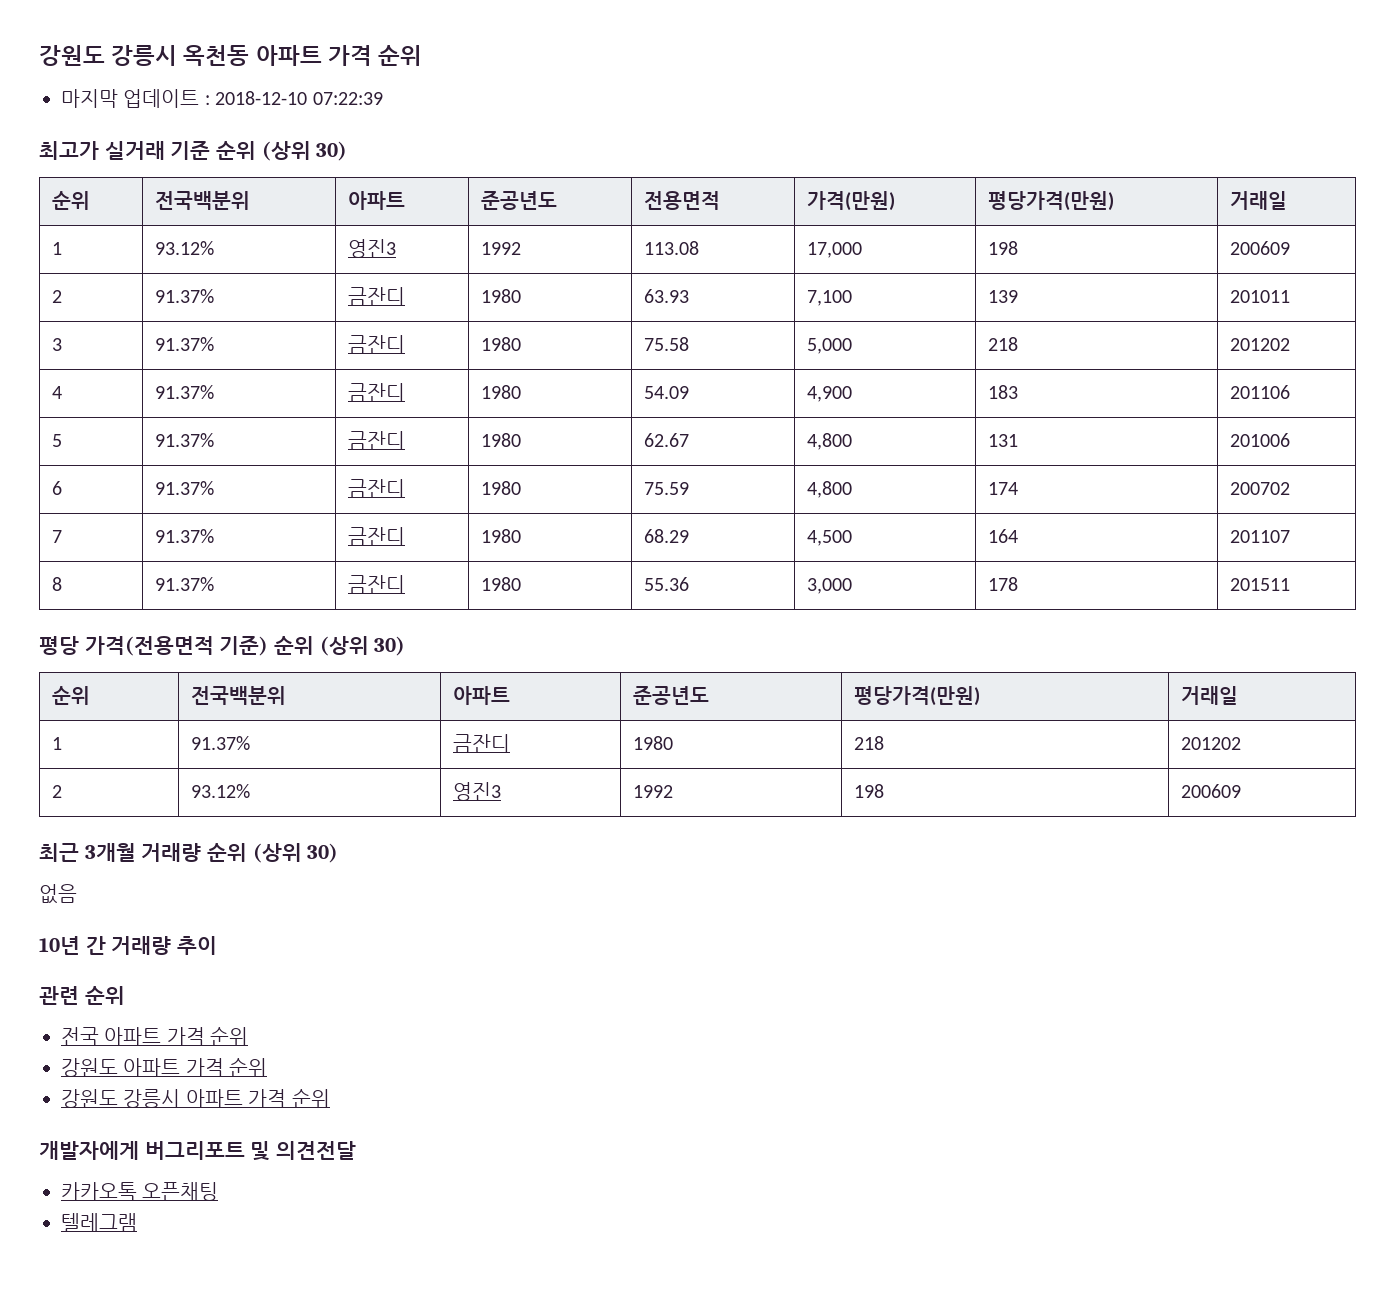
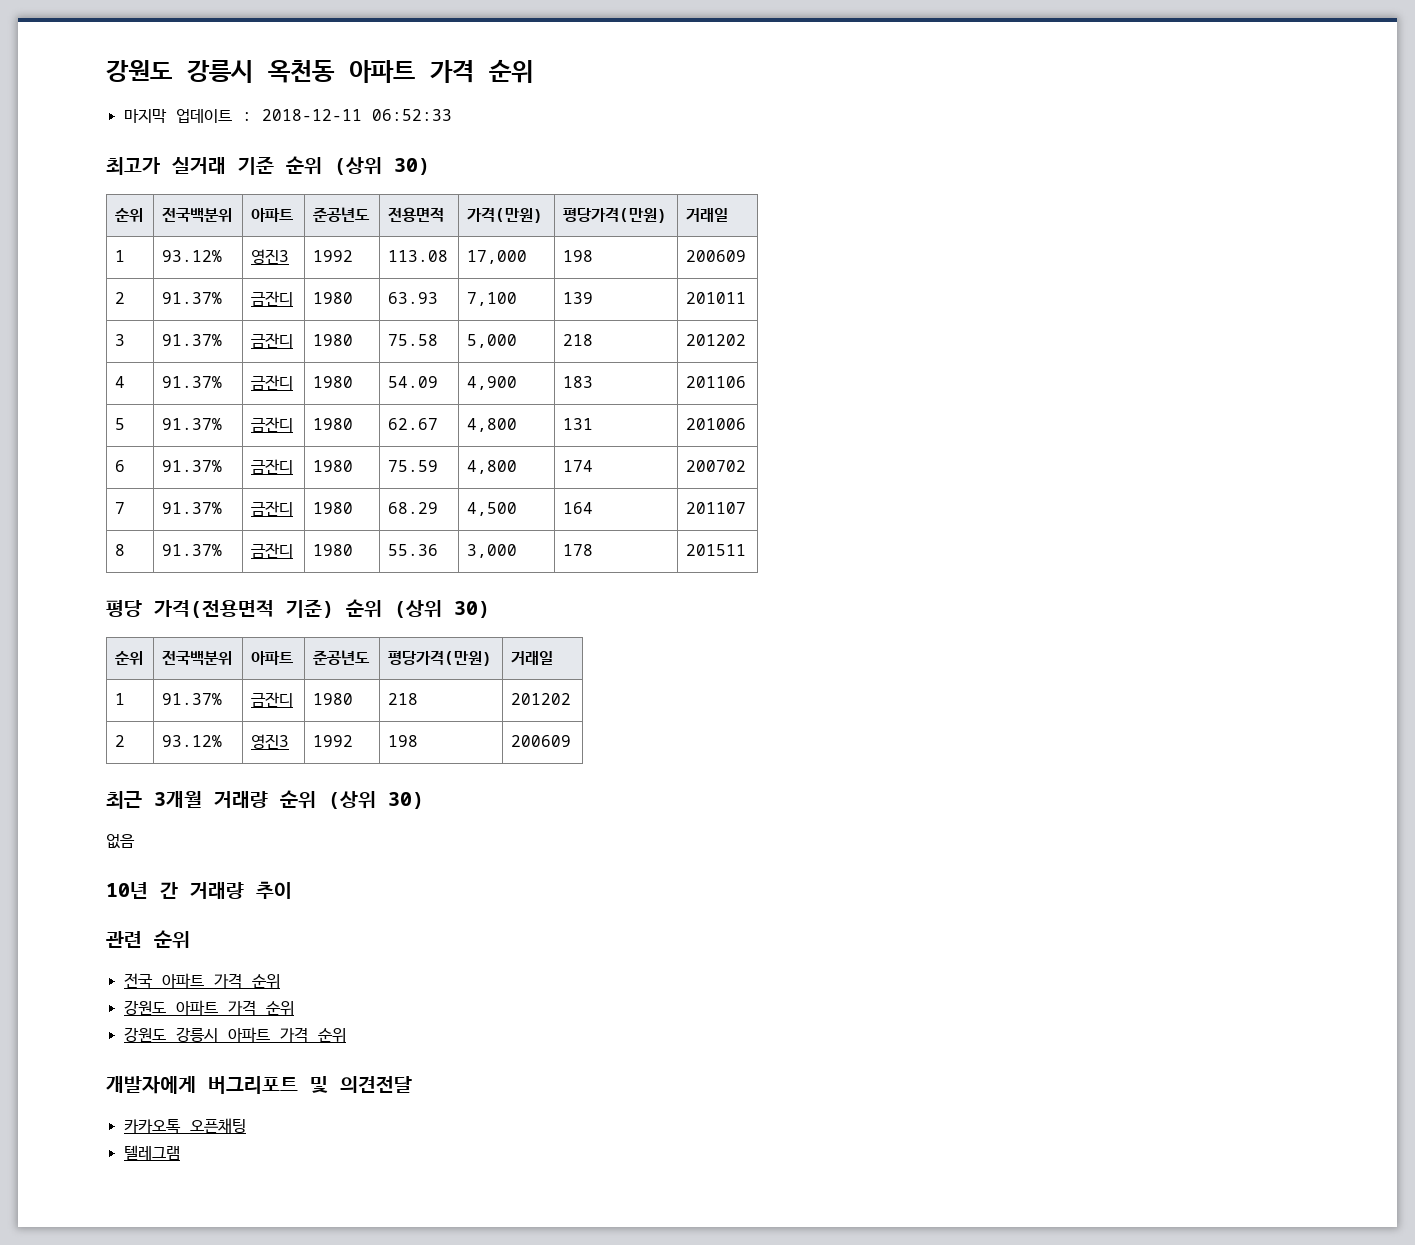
- 마지막 업데이트 : 2018-12-10 07:22:39
+ 마지막 업데이트 : 2018-12-11 06:52:33

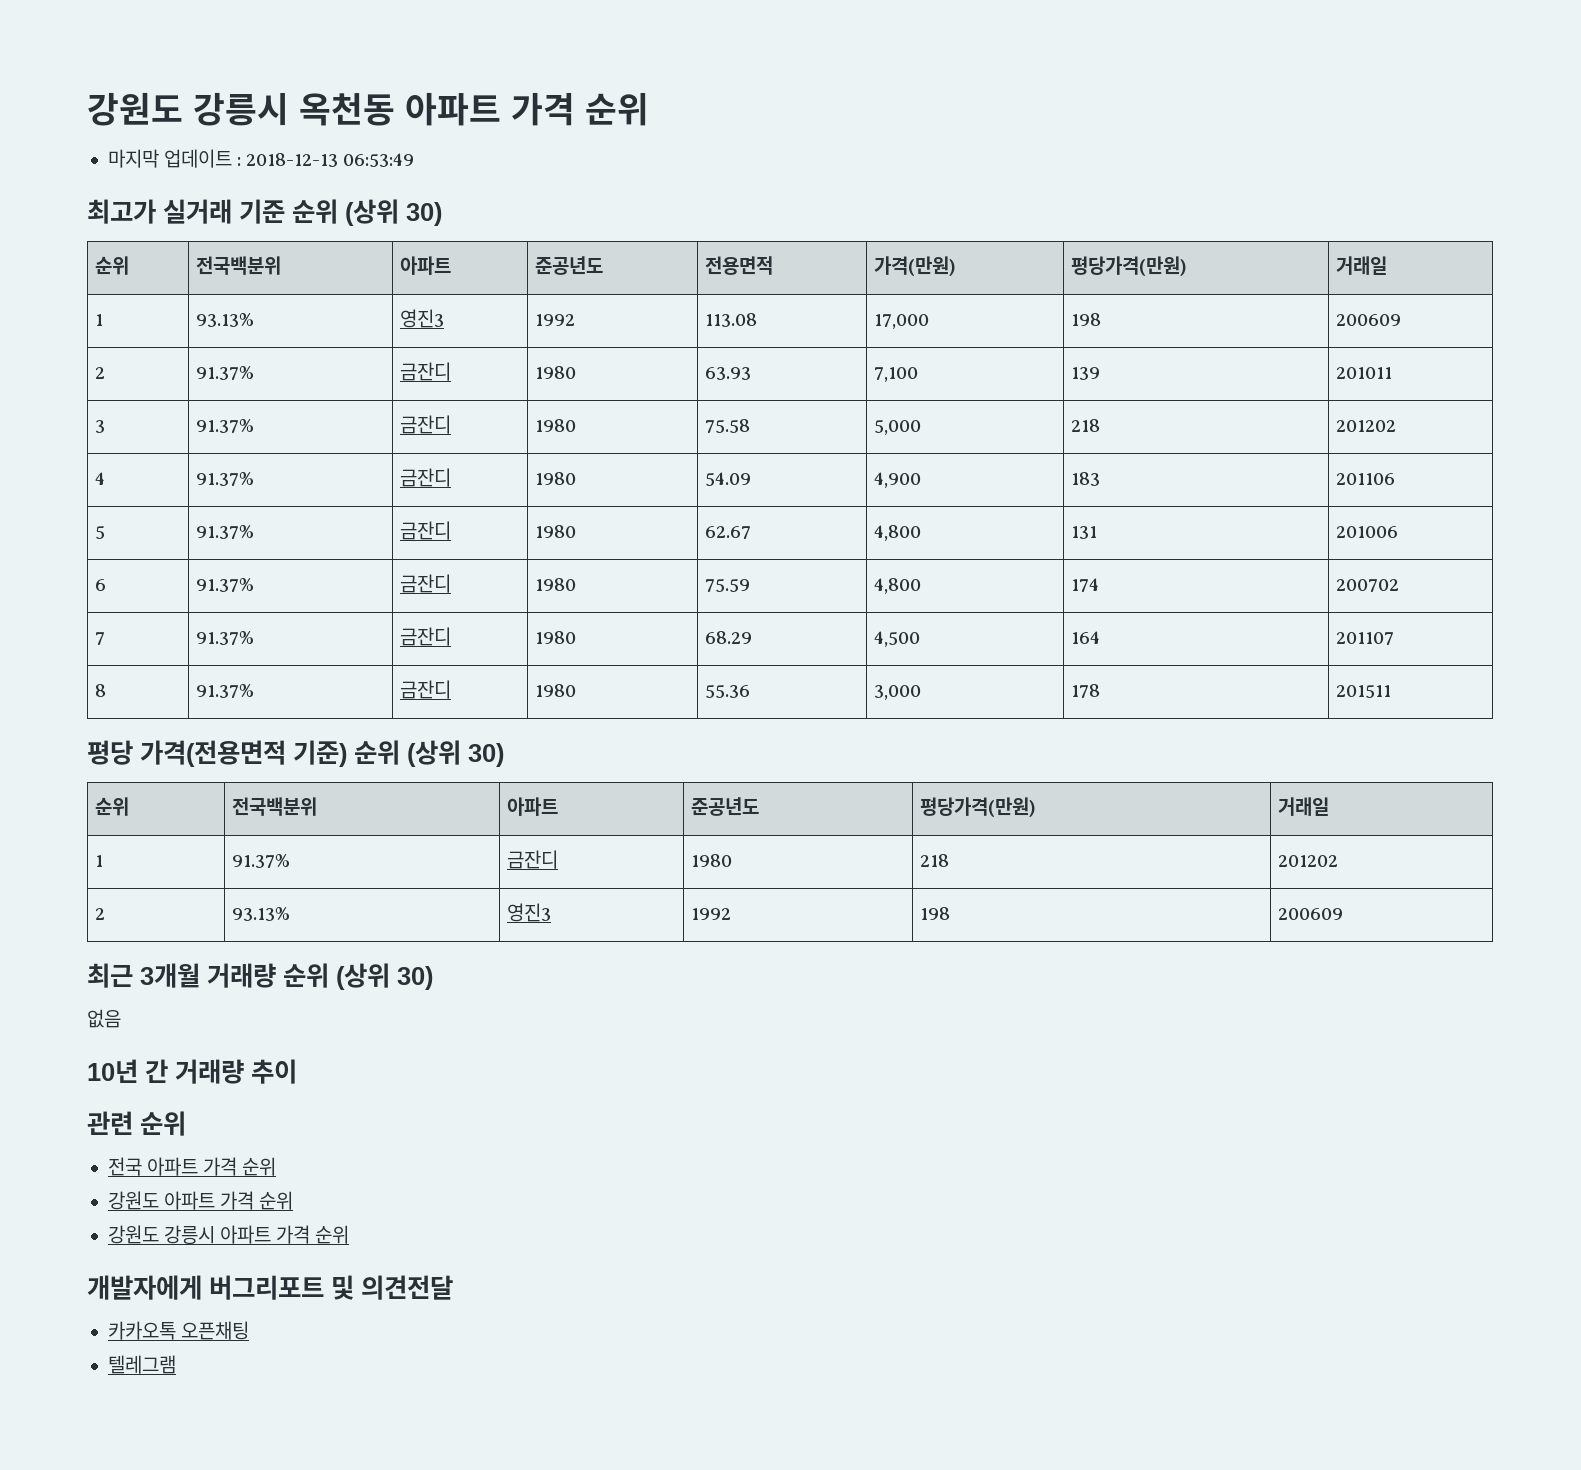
- 마지막 업데이트 : 2018-12-11 06:52:33
+ 마지막 업데이트 : 2018-12-13 06:53:49
- 1 | 93.12% | 영진3 | 1992 | 113.08 | 17,000 | 198 | 200609
+ 1 | 93.13% | 영진3 | 1992 | 113.08 | 17,000 | 198 | 200609
- 2 | 93.12% | 영진3 | 1992 | 198 | 200609
+ 2 | 93.13% | 영진3 | 1992 | 198 | 200609

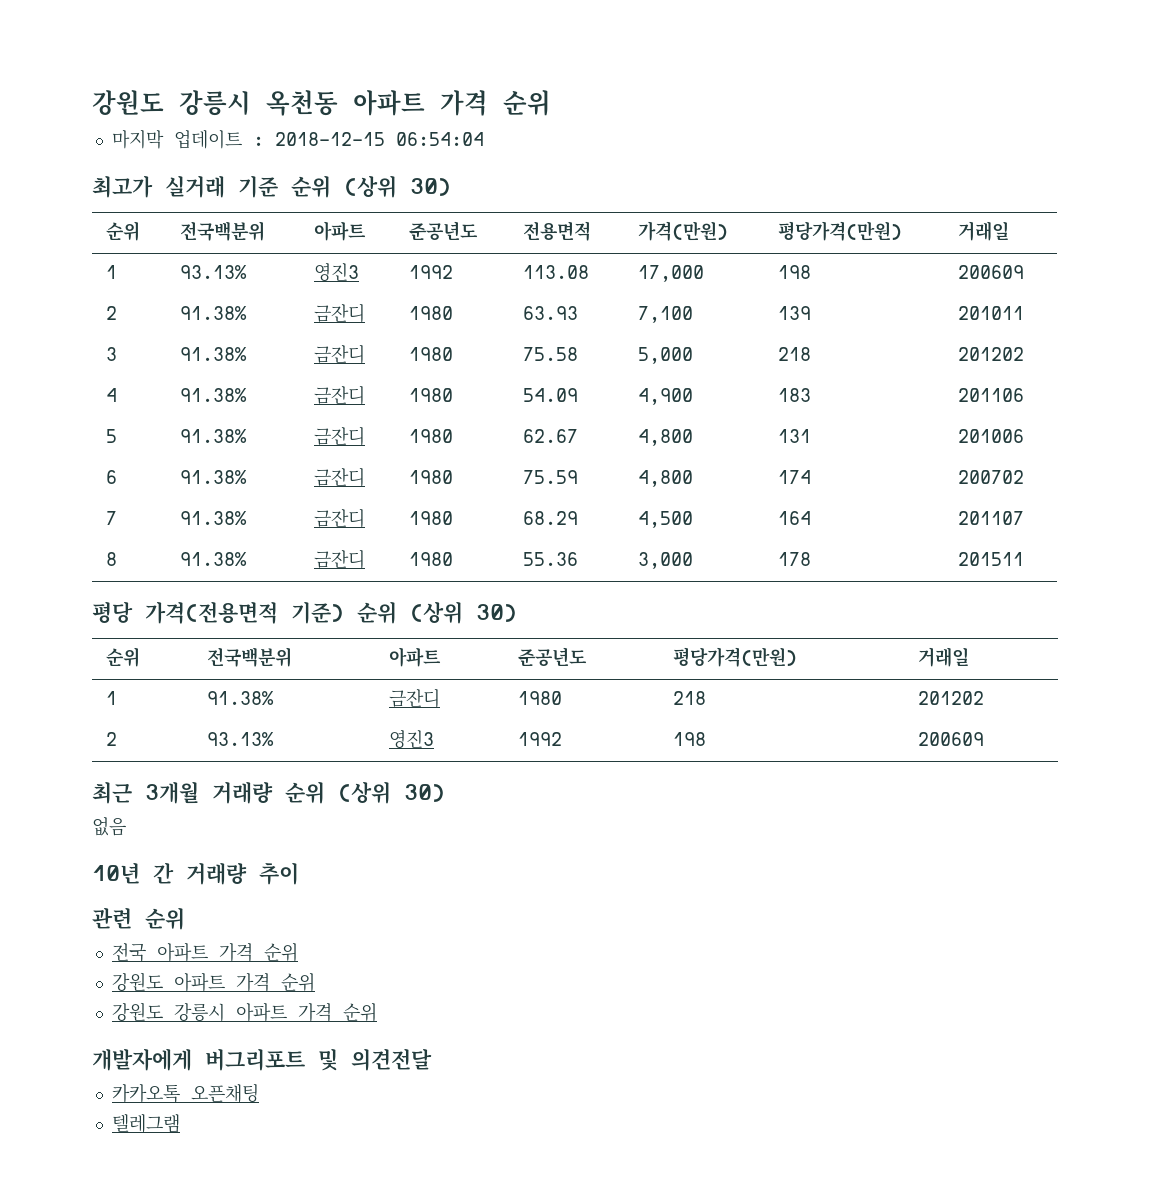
- 마지막 업데이트 : 2018-12-13 06:53:49
+ 마지막 업데이트 : 2018-12-15 06:54:04
- 2 | 91.37% | 금잔디 | 1980 | 63.93 | 7,100 | 139 | 201011
+ 2 | 91.38% | 금잔디 | 1980 | 63.93 | 7,100 | 139 | 201011
- 3 | 91.37% | 금잔디 | 1980 | 75.58 | 5,000 | 218 | 201202
+ 3 | 91.38% | 금잔디 | 1980 | 75.58 | 5,000 | 218 | 201202
- 4 | 91.37% | 금잔디 | 1980 | 54.09 | 4,900 | 183 | 201106
+ 4 | 91.38% | 금잔디 | 1980 | 54.09 | 4,900 | 183 | 201106
- 5 | 91.37% | 금잔디 | 1980 | 62.67 | 4,800 | 131 | 201006
+ 5 | 91.38% | 금잔디 | 1980 | 62.67 | 4,800 | 131 | 201006
- 6 | 91.37% | 금잔디 | 1980 | 75.59 | 4,800 | 174 | 200702
+ 6 | 91.38% | 금잔디 | 1980 | 75.59 | 4,800 | 174 | 200702
- 7 | 91.37% | 금잔디 | 1980 | 68.29 | 4,500 | 164 | 201107
+ 7 | 91.38% | 금잔디 | 1980 | 68.29 | 4,500 | 164 | 201107
- 8 | 91.37% | 금잔디 | 1980 | 55.36 | 3,000 | 178 | 201511
+ 8 | 91.38% | 금잔디 | 1980 | 55.36 | 3,000 | 178 | 201511
- 1 | 91.37% | 금잔디 | 1980 | 218 | 201202
+ 1 | 91.38% | 금잔디 | 1980 | 218 | 201202

